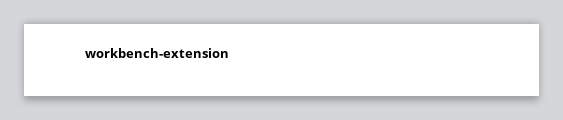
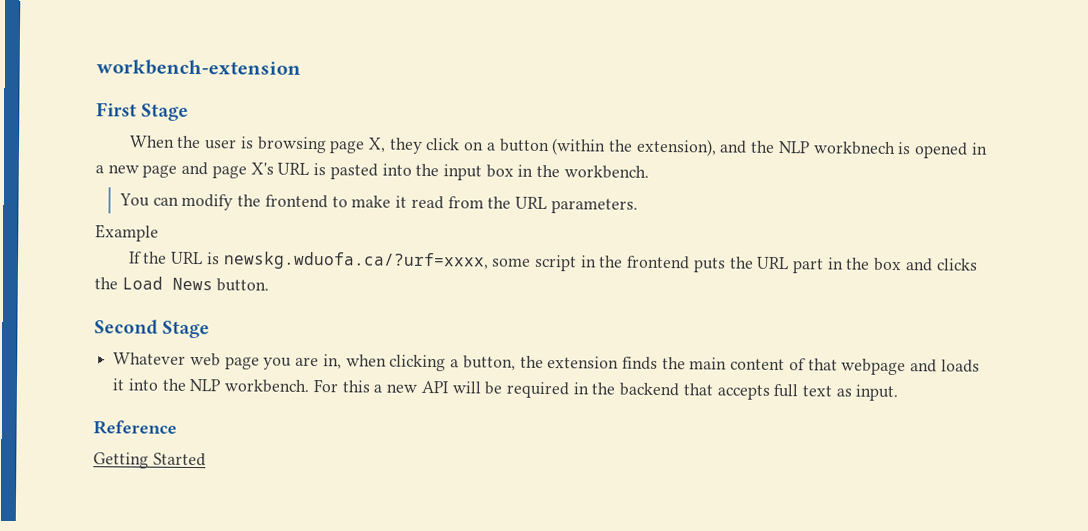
+ First Stage
+ When the user is browsing page X, they click on a button (within the extension), and the NLP workbnech is opened in a new page and page X's URL is pasted into the input box in the workbench.
+ You can modify the frontend to make it read from the URL parameters.
+ Example
+ If the URL is newskg.wduofa.ca/?urf=xxxx, some script in the frontend puts the URL part in the box and clicks the Load News button.
+ Second Stage
+ Whatever web page you are in, when clicking a button, the extension finds the main content of that webpage and loads it into the NLP workbench. For this a new API will be required in the backend that accepts full text as input.
+ Reference
+ Getting Started

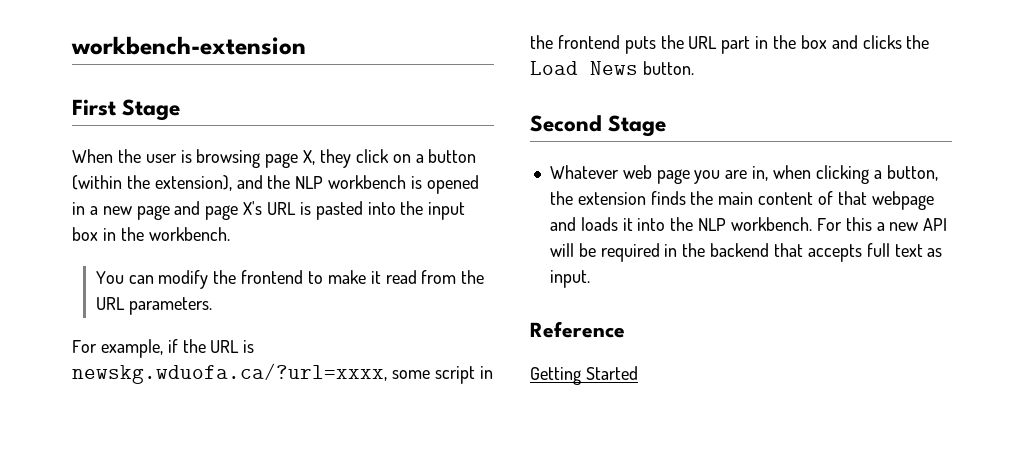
- When the user is browsing page X, they click on a button (within the extension), and the NLP workbnech is opened in a new page and page X's URL is pasted into the input box in the workbench.
+ When the user is browsing page X, they click on a button (within the extension), and the NLP workbench is opened in a new page and page X's URL is pasted into the input box in the workbench.
- Example
- If the URL is newskg.wduofa.ca/?urf=xxxx, some script in the frontend puts the URL part in the box and clicks the Load News button.
+ For example, if the URL is newskg.wduofa.ca/?url=xxxx, some script in the frontend puts the URL part in the box and clicks the Load News button.

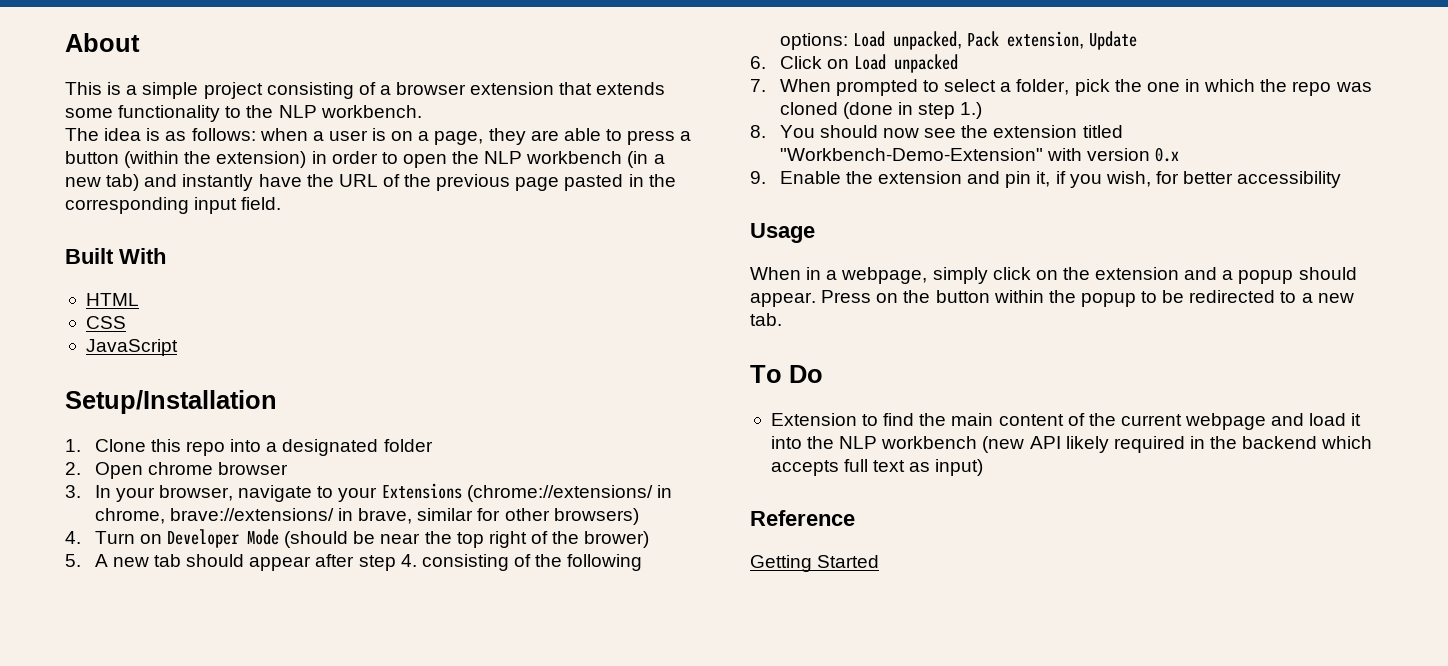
- workbench-extension
- First Stage
- When the user is browsing page X, they click on a button (within the extension), and the NLP workbench is opened in a new page and page X's URL is pasted into the input box in the workbench.
- You can modify the frontend to make it read from the URL parameters.
- For example, if the URL is newskg.wduofa.ca/?url=xxxx, some script in the frontend puts the URL part in the box and clicks the Load News button.
- Second Stage
- Whatever web page you are in, when clicking a button, the extension finds the main content of that webpage and loads it into the NLP workbench. For this a new API will be required in the backend that accepts full text as input.
+ About
+ This is a simple project consisting of a browser extension that extends some functionality to the NLP workbench.
+ The idea is as follows: when a user is on a page, they are able to press a button (within the extension) in order to open the NLP workbench (in a new tab) and instantly have the URL of the previous page pasted in the corresponding input field.
+ Built With
+ HTML
+ CSS
+ JavaScript
+ Setup/Installation
+ 1. Clone this repo into a designated folder
+ 2. Open chrome browser
+ 3. In your browser, navigate to your Extensions (chrome://extensions/ in chrome, brave://extensions/ in brave, similar for other browsers)
+ 4. Turn on Developer Mode (should be near the top right of the brower)
+ 5. A new tab should appear after step 4. consisting of the following options: Load unpacked, Pack extension, Update
+ 6. Click on Load unpacked
+ 7. When prompted to select a folder, pick the one in which the repo was cloned (done in step 1.)
+ 8. You should now see the extension titled "Workbench-Demo-Extension" with version 0.x
+ 9. Enable the extension and pin it, if you wish, for better accessibility
+ Usage
+ When in a webpage, simply click on the extension and a popup should appear. Press on the button within the popup to be redirected to a new tab.
+ To Do
+ Extension to find the main content of the current webpage and load it into the NLP workbench (new API likely required in the backend which accepts full text as input)

